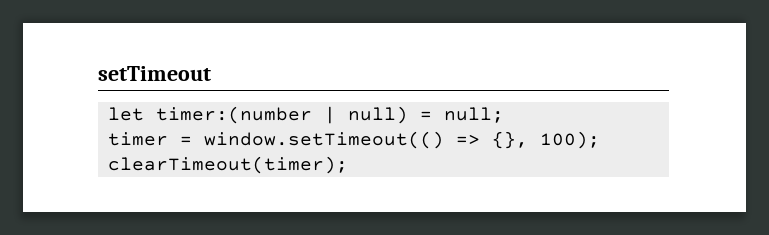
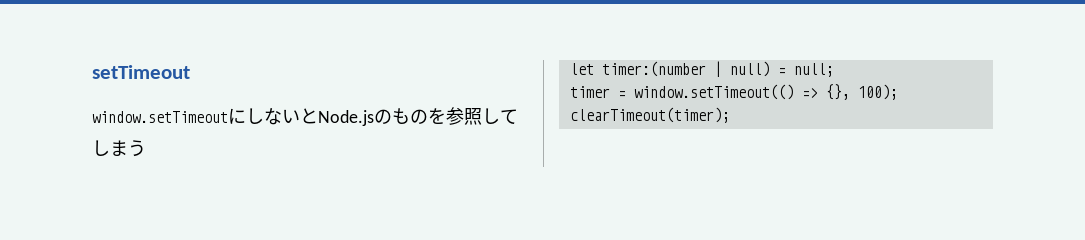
+ window.setTimeoutにしないとNode.jsのものを参照してしまう

